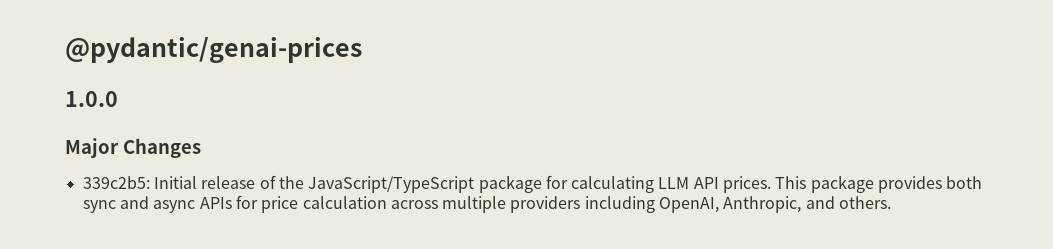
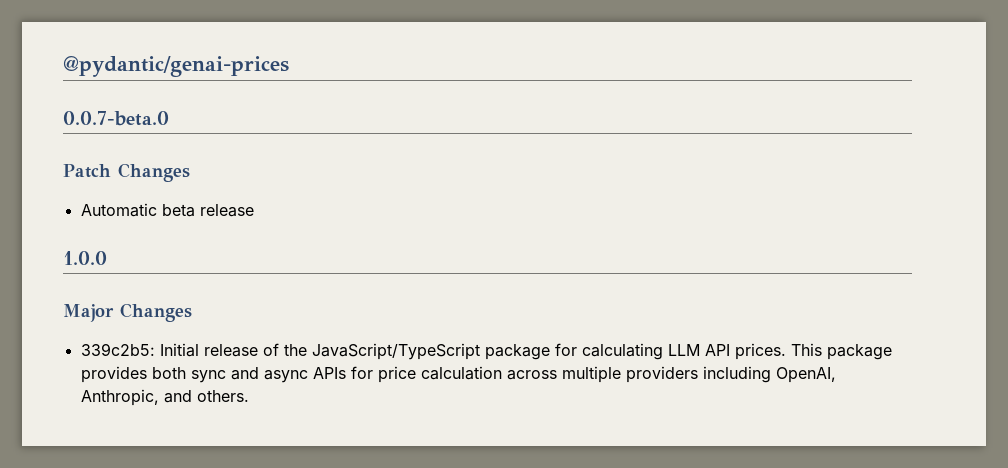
+ 0.0.7-beta.0
+ Patch Changes
+ Automatic beta release

